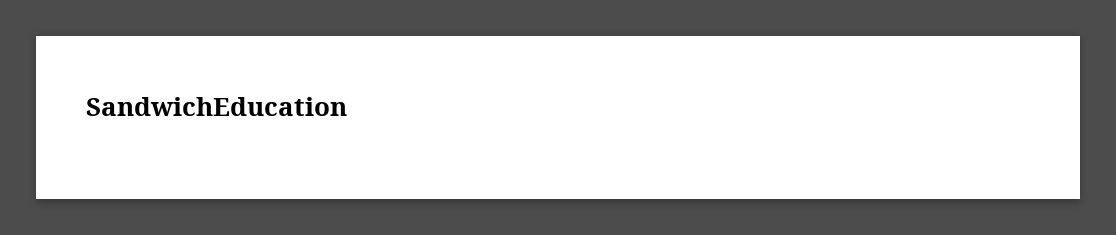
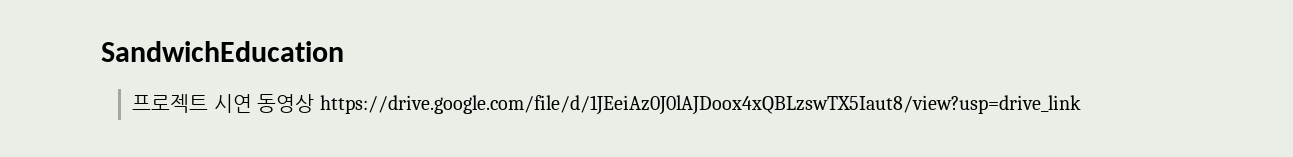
+ 프로젝트 시연 동영상 https://drive.google.com/file/d/1JEeiAz0J0lAJDoox4xQBLzswTX5Iaut8/view?usp=drive_link

